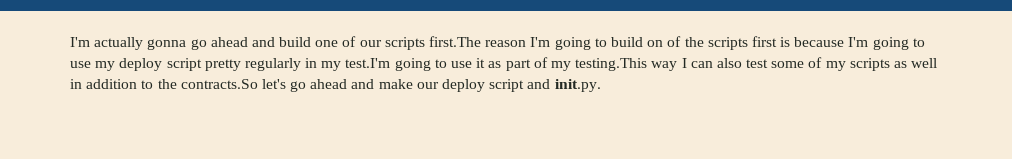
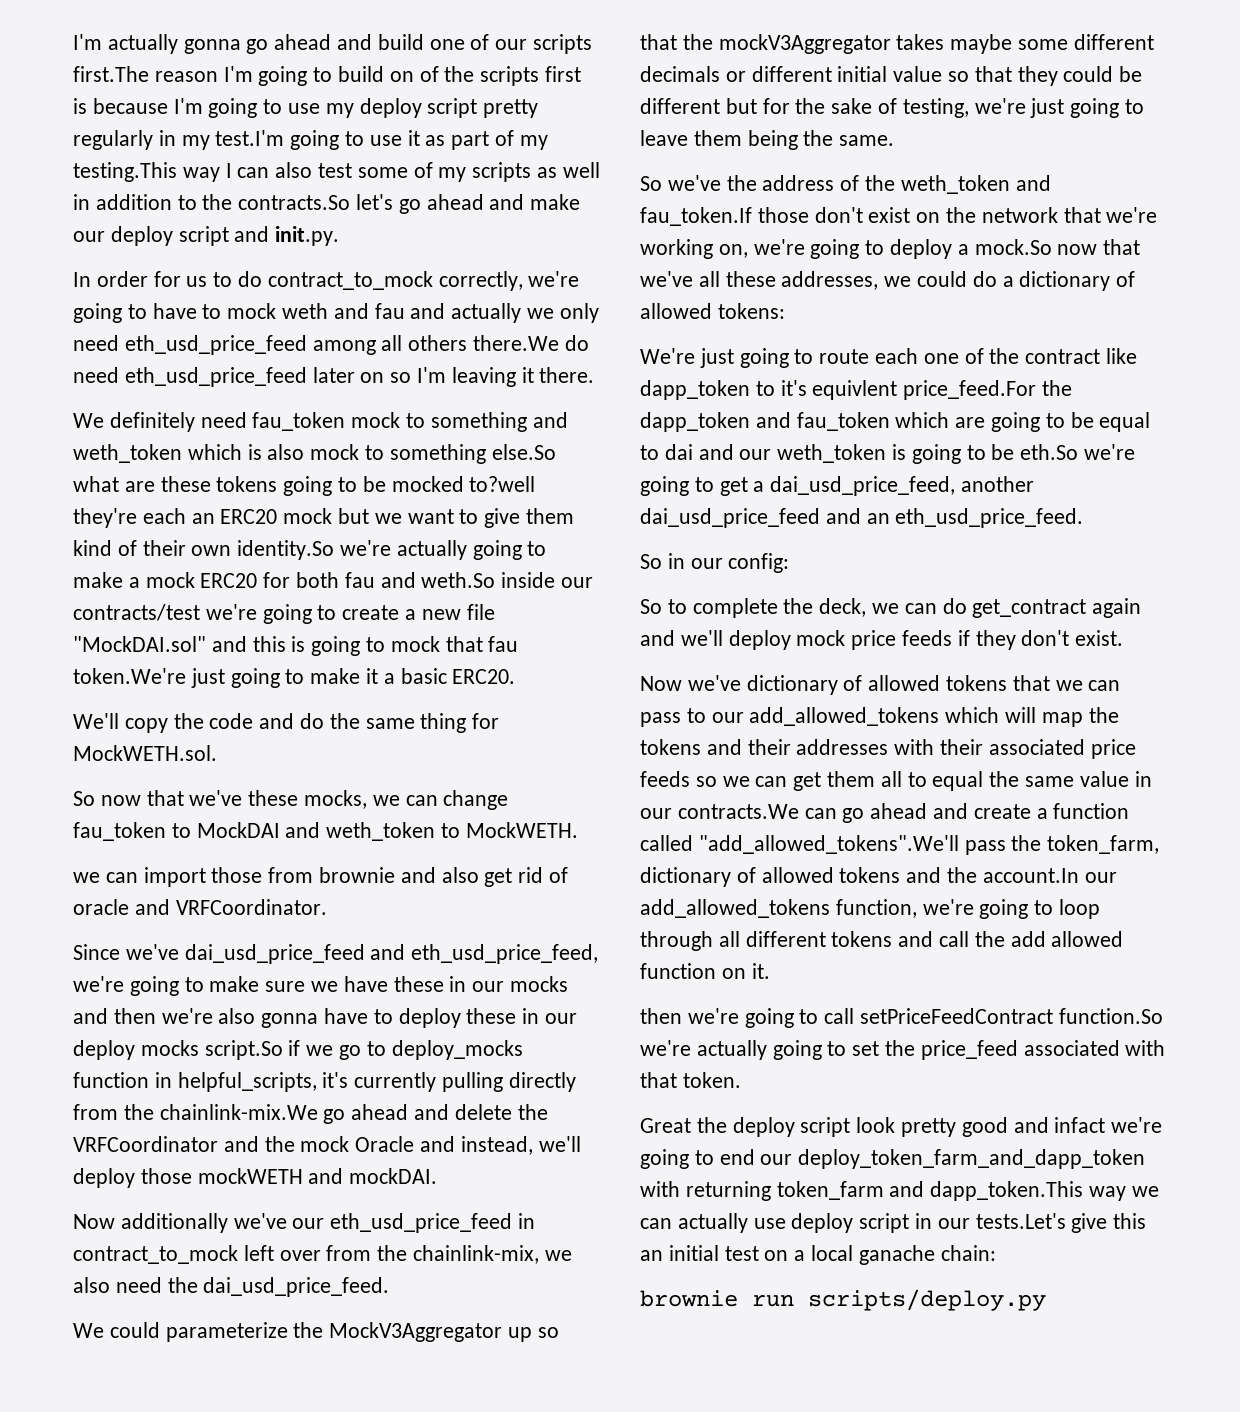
+ In order for us to do contract_to_mock correctly, we're going to have to mock weth and fau and actually we only need eth_usd_price_feed among all others there.We do need eth_usd_price_feed later on so I'm leaving it there.
+ We definitely need fau_token mock to something and weth_token which is also mock to something else.So what are these tokens going to be mocked to?well they're each an ERC20 mock but we want to give them kind of their own identity.So we're actually going to make a mock ERC20 for both fau and weth.So inside our contracts/test we're going to create a new file "MockDAI.sol" and this is going to mock that fau token.We're just going to make it a basic ERC20.
+ We'll copy the code and do the same thing for MockWETH.sol.
+ So now that we've these mocks, we can change fau_token to MockDAI and weth_token to MockWETH.
+ we can import those from brownie and also get rid of oracle and VRFCoordinator.
+ Since we've dai_usd_price_feed and eth_usd_price_feed, we're going to make sure we have these in our mocks and then we're also gonna have to deploy these in our deploy mocks script.So if we go to deploy_mocks function in helpful_scripts, it's currently pulling directly from the chainlink-mix.We go ahead and delete the VRFCoordinator and the mock Oracle and instead, we'll deploy those mockWETH and mockDAI.
+ Now additionally we've our eth_usd_price_feed in contract_to_mock left over from the chainlink-mix, we also need the dai_usd_price_feed.
+ We could parameterize the MockV3Aggregator up so that the mockV3Aggregator takes maybe some different decimals or different initial value so that they could be different but for the sake of testing, we're just going to leave them being the same.
+ So we've the address of the weth_token and fau_token.If those don't exist on the network that we're working on, we're going to deploy a mock.So now that we've all these addresses, we could do a dictionary of allowed tokens:
+ We're just going to route each one of the contract like dapp_token to it's equivlent price_feed.For the dapp_token and fau_token which are going to be equal to dai and our weth_token is going to be eth.So we're going to get a dai_usd_price_feed, another dai_usd_price_feed and an eth_usd_price_feed.
+ So in our config:
+ So to complete the deck, we can do get_contract again and we'll deploy mock price feeds if they don't exist.
+ Now we've dictionary of allowed tokens that we can pass to our add_allowed_tokens which will map the tokens and their addresses with their associated price feeds so we can get them all to equal the same value in our contracts.We can go ahead and create a function called "add_allowed_tokens".We'll pass the token_farm, dictionary of allowed tokens and the account.In our add_allowed_tokens function, we're going to loop through all different tokens and call the add allowed function on it.
+ then we're going to call setPriceFeedContract function.So we're actually going to set the price_feed associated with that token.
+ Great the deploy script look pretty good and infact we're going to end our deploy_token_farm_and_dapp_token with returning token_farm and dapp_token.This way we can actually use deploy script in our tests.Let's give this an initial test on a local ganache chain:
+ brownie run scripts/deploy.py

